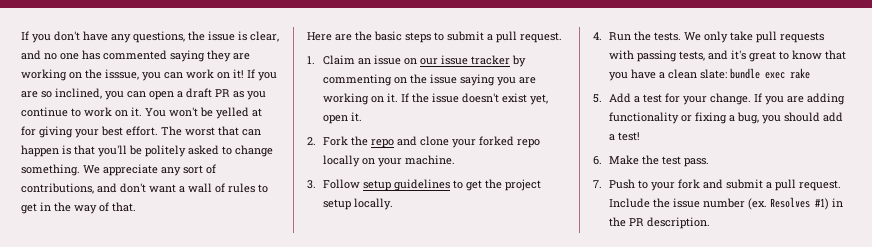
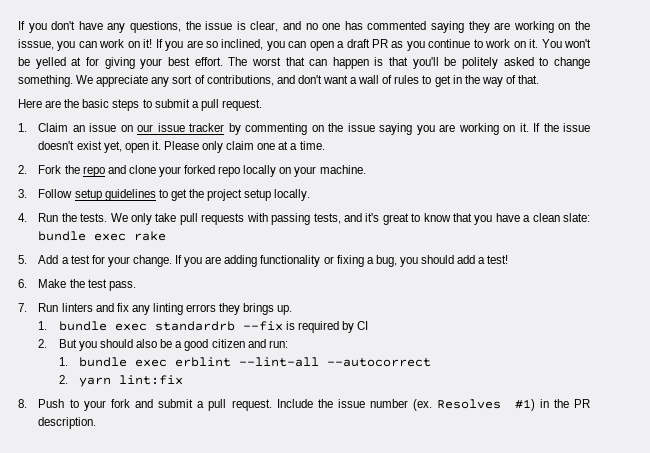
+ Please only claim one at a time.
- 7. Push to your fork and submit a pull request.
+ 7. Run linters and fix any linting errors they brings up.
+ 1. bundle exec standardrb --fix is required by CI
+ 2. But you should also be a good citizen and run:
+ 1. bundle exec erblint --lint-all --autocorrect
+ 2. yarn lint:fix
+ 8. Push to your fork and submit a pull request.

